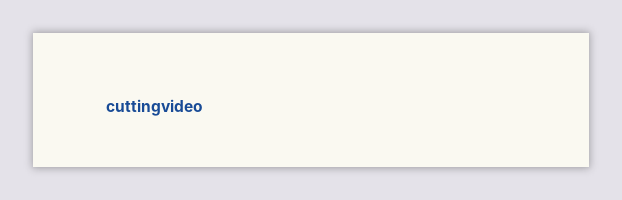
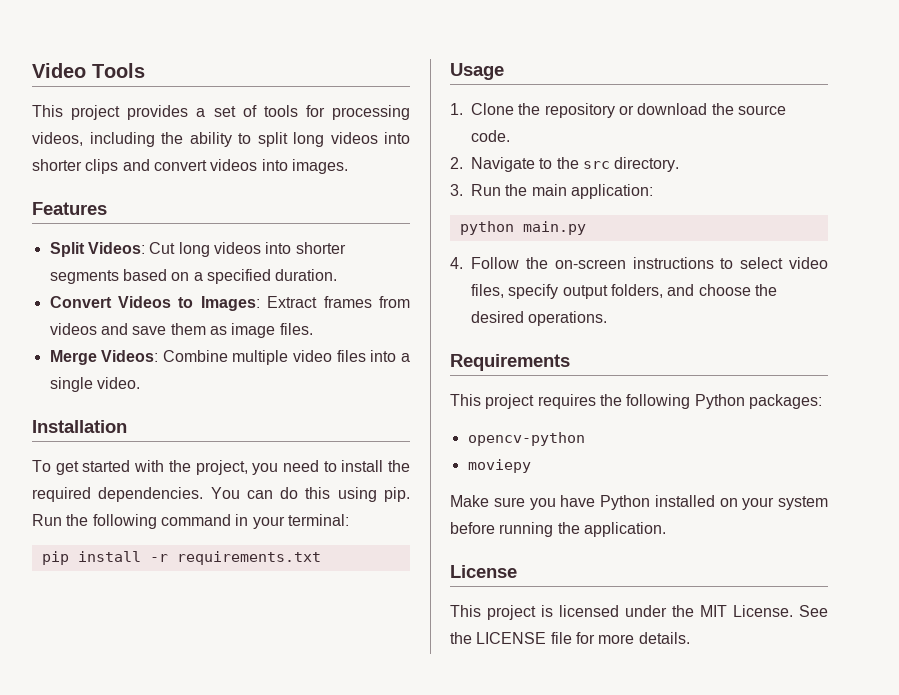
- cuttingvideo
+ Video Tools
+ This project provides a set of tools for processing videos, including the ability to split long videos into shorter clips and convert videos into images.
+ Features
+ Split Videos: Cut long videos into shorter segments based on a specified duration.
+ Convert Videos to Images: Extract frames from videos and save them as image files.
+ Merge Videos: Combine multiple video files into a single video.
+ Installation
+ To get started with the project, you need to install the required dependencies. You can do this using pip. Run the following command in your terminal:
+ pip install -r requirements.txt
+ Usage
+ 1. Clone the repository or download the source code.
+ 2. Navigate to the src directory.
+ 3. Run the main application:
+ python main.py
+ 4. Follow the on-screen instructions to select video files, specify output folders, and choose the desired operations.
+ Requirements
+ This project requires the following Python packages:
+ opencv-python
+ moviepy
+ Make sure you have Python installed on your system before running the application.
+ License
+ This project is licensed under the MIT License. See the LICENSE file for more details.

